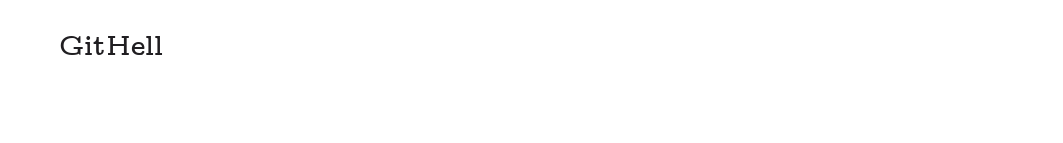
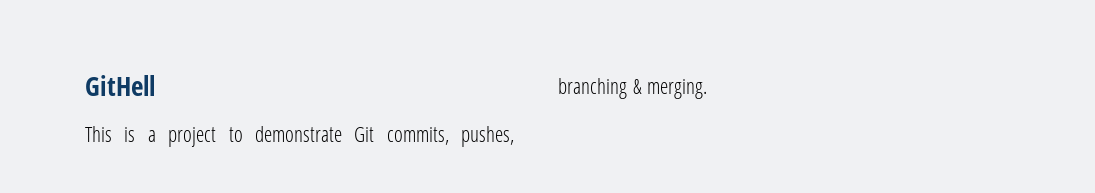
+ This is a project to demonstrate Git commits, pushes, branching & merging.

